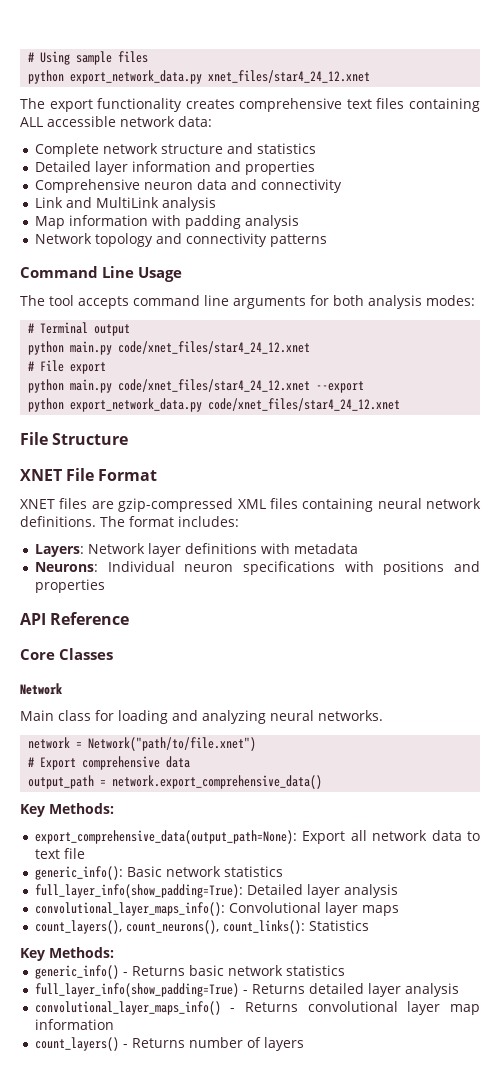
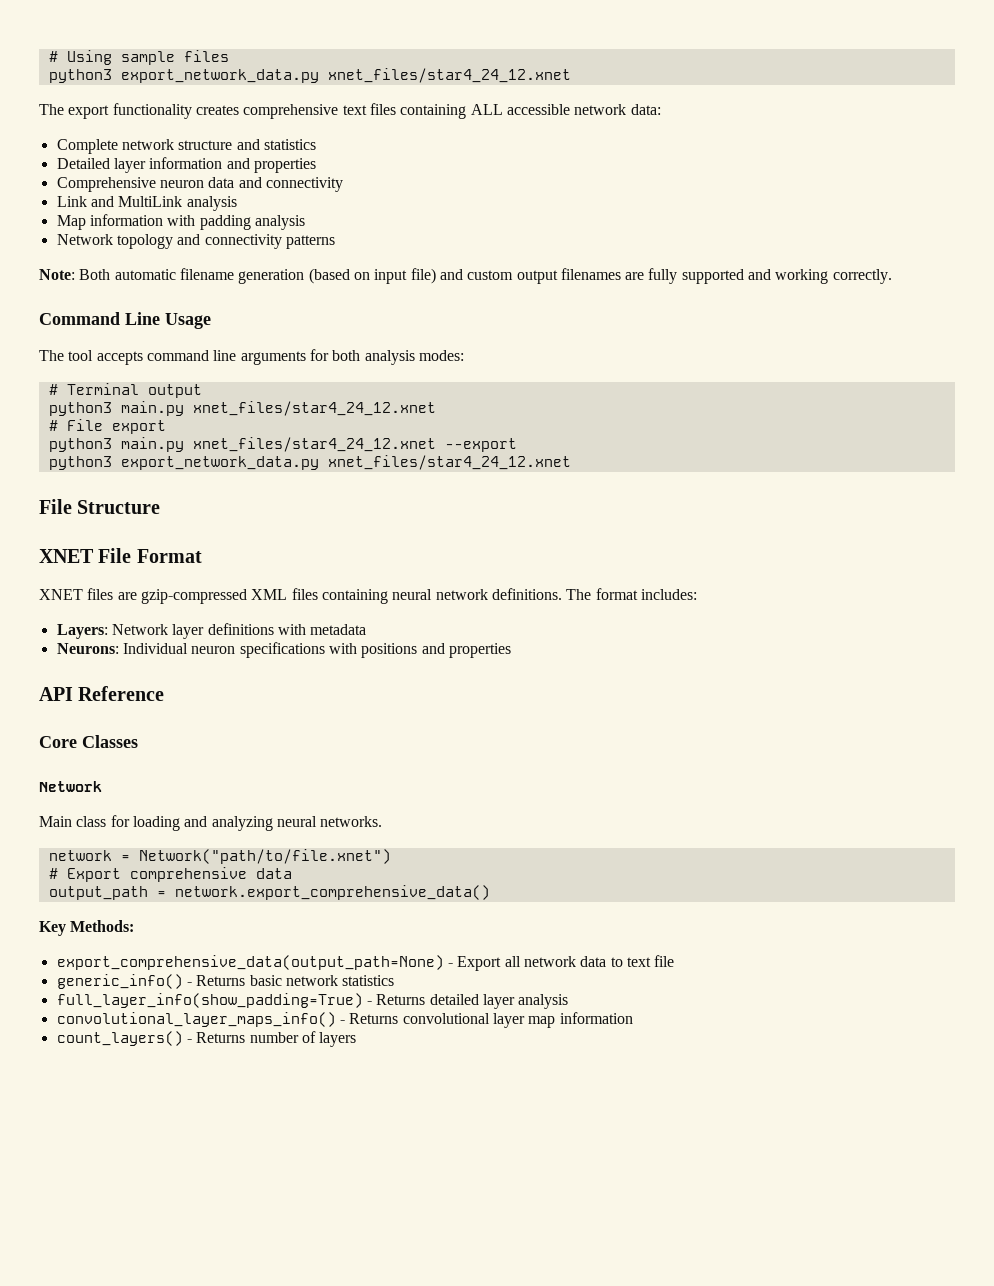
  # Using sample files
- python export_network_data.py xnet_files/star4_24_12.xnet
+ python3 export_network_data.py xnet_files/star4_24_12.xnet
+ Note: Both automatic filename generation (based on input file) and custom output filenames are fully supported and working correctly.
  # Terminal output
- python main.py code/xnet_files/star4_24_12.xnet
+ python3 main.py xnet_files/star4_24_12.xnet
- python main.py code/xnet_files/star4_24_12.xnet --export
- python export_network_data.py code/xnet_files/star4_24_12.xnet
+ python3 main.py xnet_files/star4_24_12.xnet --export
+ python3 export_network_data.py xnet_files/star4_24_12.xnet
- export_comprehensive_data(output_path=None): Export all network data to text file
+ export_comprehensive_data(output_path=None) - Export all network data to text file
- generic_info(): Basic network statistics
- full_layer_info(show_padding=True): Detailed layer analysis
- convolutional_layer_maps_info(): Convolutional layer maps
- count_layers(), count_neurons(), count_links(): Statistics
- Key Methods:

